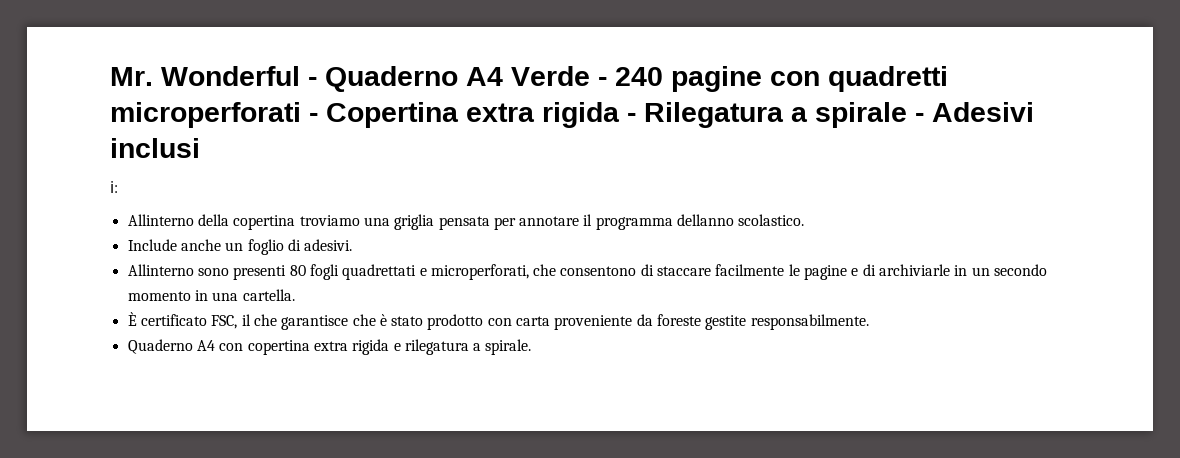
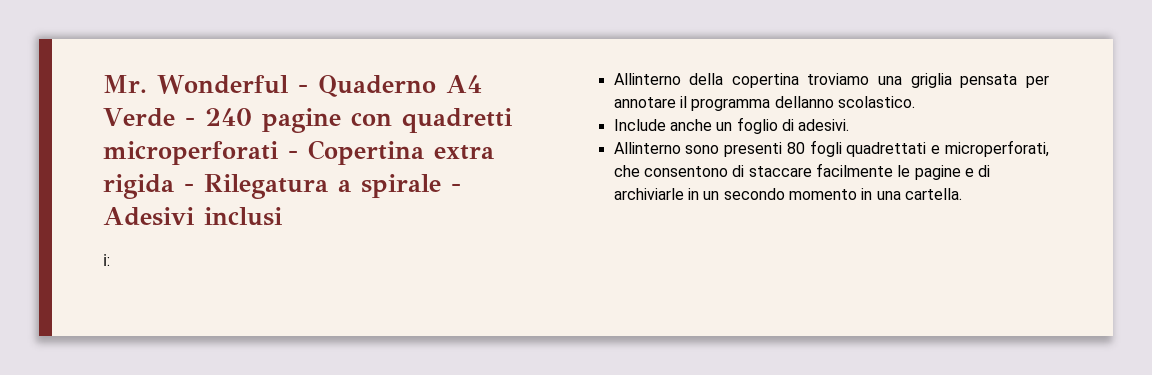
- È certificato FSC, il che garantisce che è stato prodotto con carta proveniente da foreste gestite responsabilmente.
- Quaderno A4 con copertina extra rigida e rilegatura a spirale.

